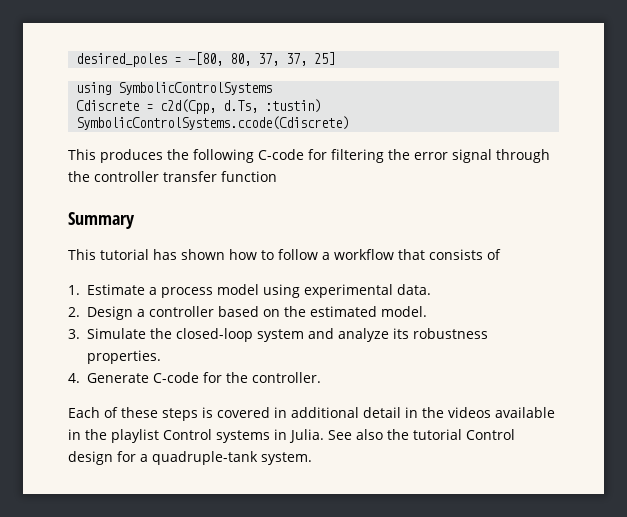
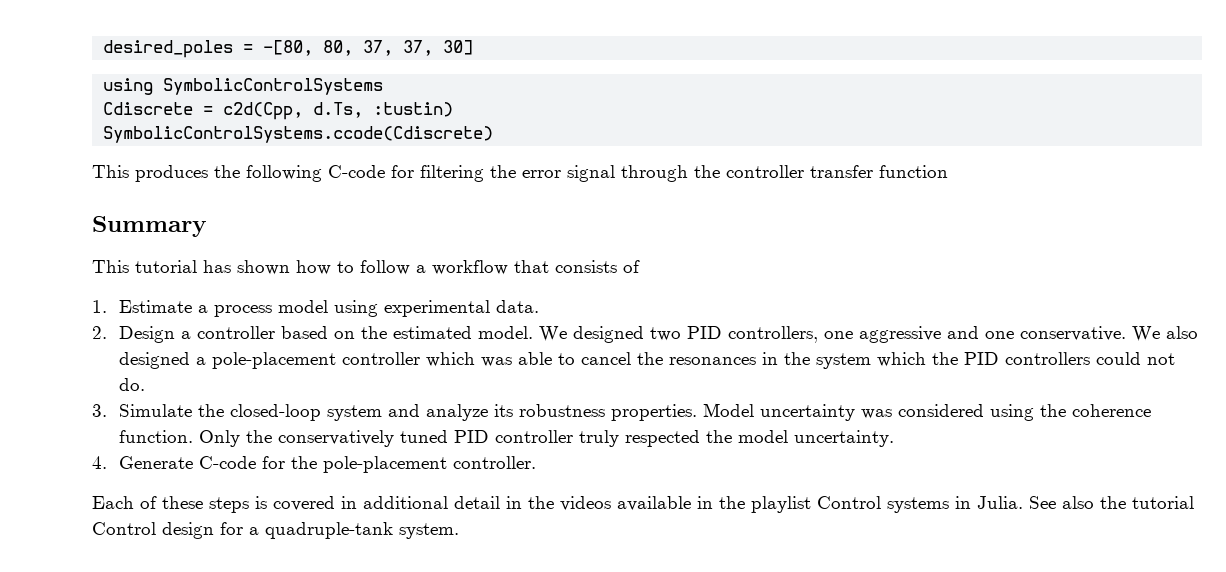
- desired_poles = -[80, 80, 37, 37, 25]
+ desired_poles = -[80, 80, 37, 37, 30]
+ We designed two PID controllers, one aggressive and one conservative. We also designed a pole-placement controller which was able to cancel the resonances in the system which the PID controllers could not do.
+ Model uncertainty was considered using the coherence function. Only the conservatively tuned PID controller truly respected the model uncertainty.
- 4. Generate C-code for the controller.
+ 4. Generate C-code for the pole-placement controller.

